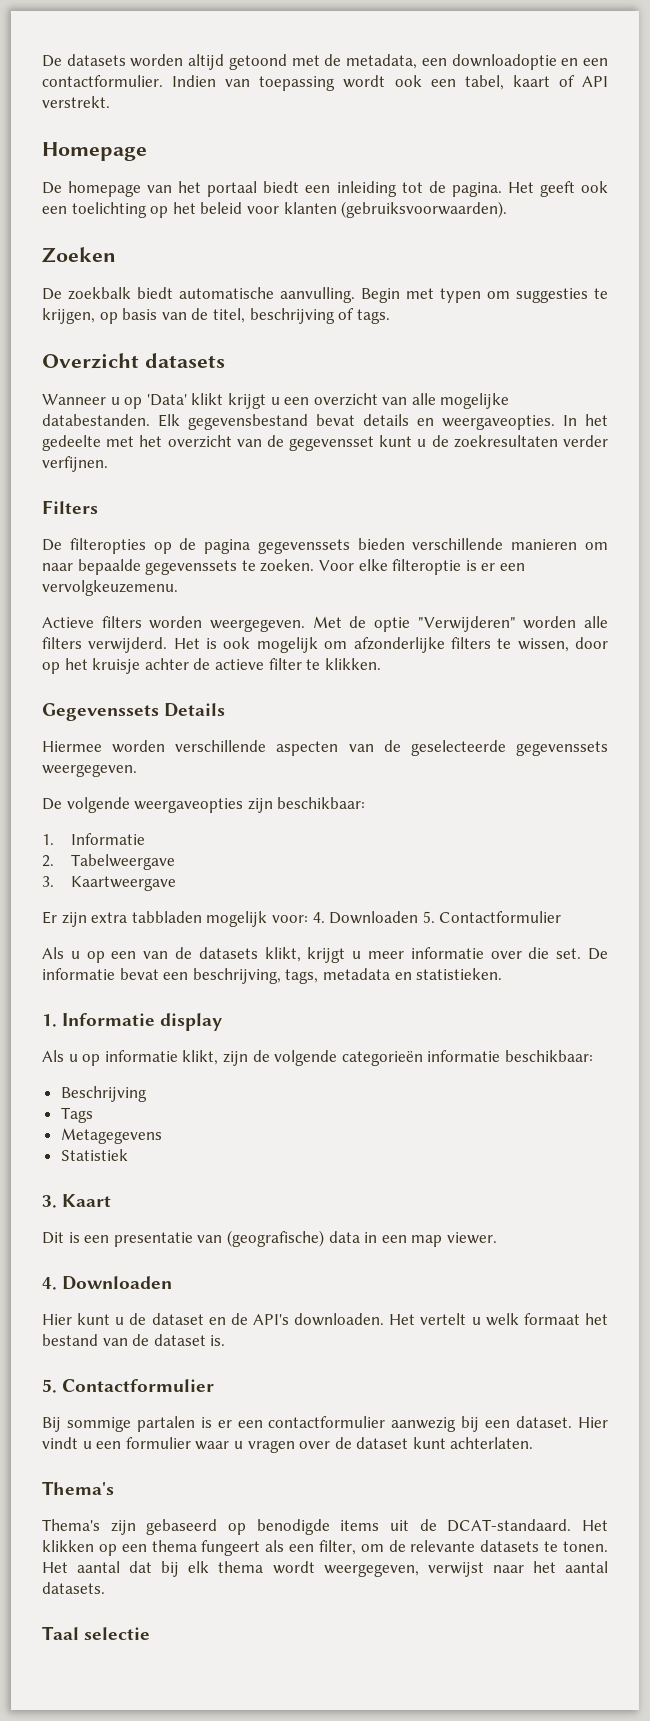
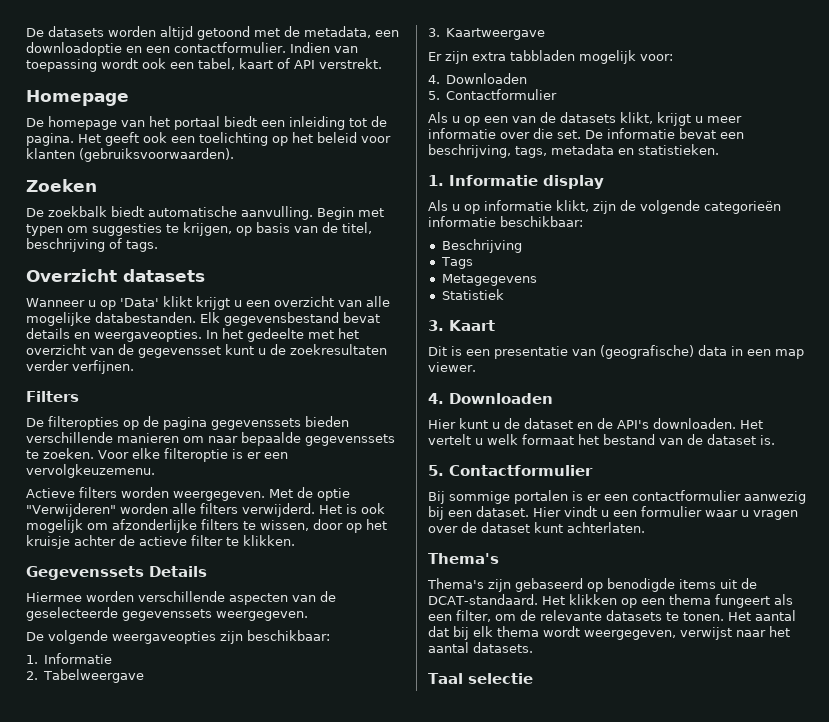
- Er zijn extra tabbladen mogelijk voor: 4. Downloaden 5. Contactformulier
+ Er zijn extra tabbladen mogelijk voor:
+ 4. Downloaden
+ 5. Contactformulier
- Bij sommige partalen is er een contactformulier aanwezig bij een dataset.
+ Bij sommige portalen is er een contactformulier aanwezig bij een dataset.

